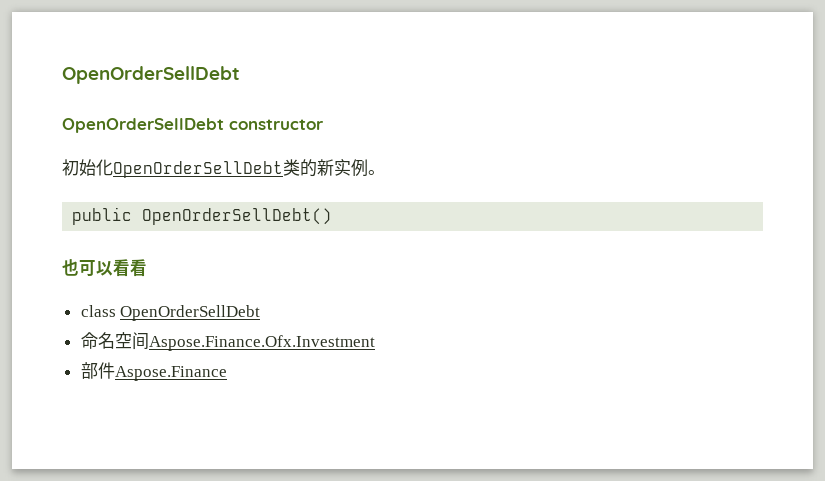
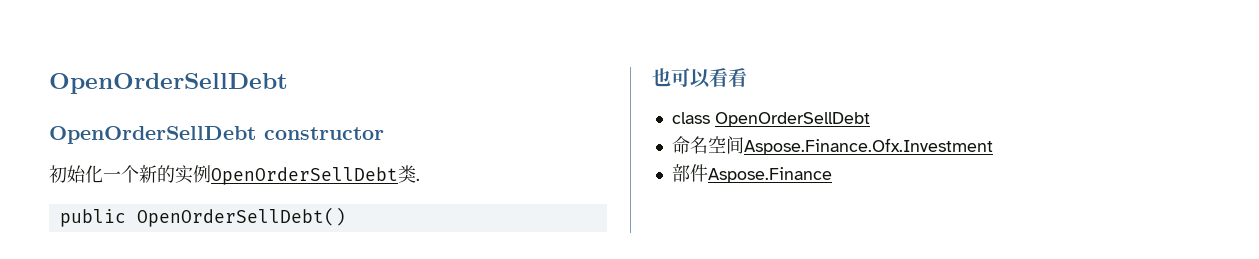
- 初始化OpenOrderSellDebt类的新实例。
+ 初始化一个新的实例OpenOrderSellDebt类.

